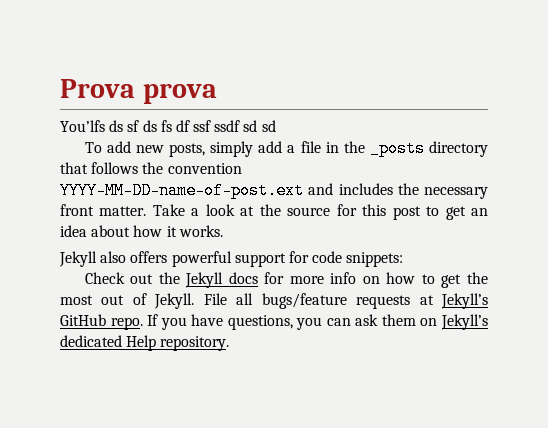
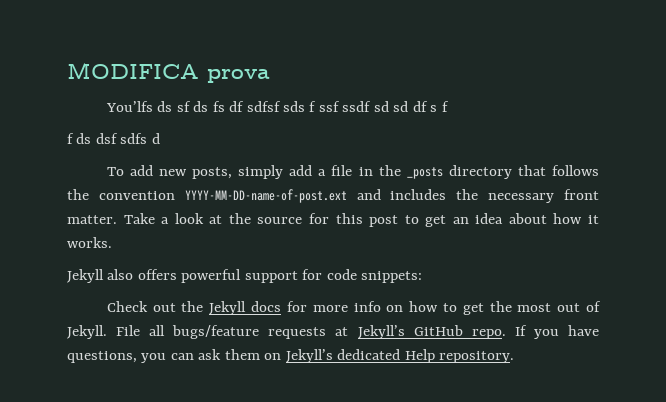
- Prova prova
+ MODIFICA prova
- You’lfs ds sf ds fs df ssf ssdf sd sd
+ You’lfs ds sf ds fs df sdfsf sds f ssf ssdf sd sd df s f
+ f ds dsf sdfs d

